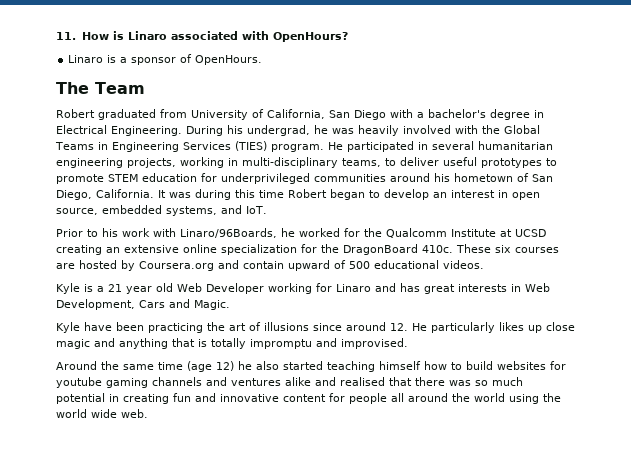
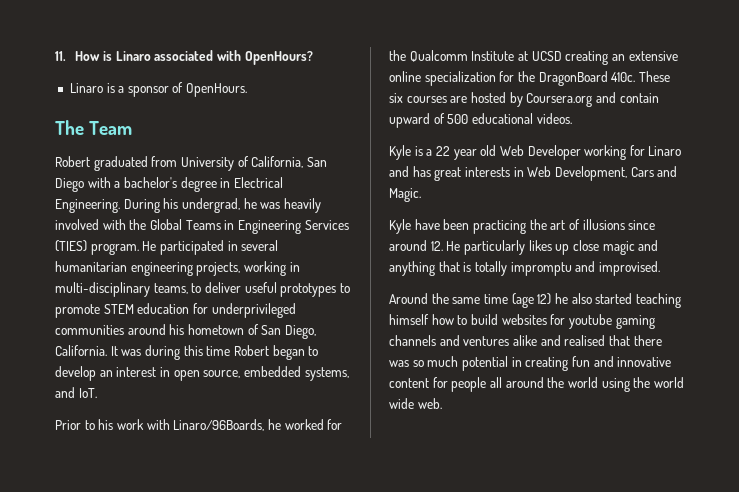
- Kyle is a 21 year old Web Developer working for Linaro and has great interests in Web Development, Cars and Magic.
+ Kyle is a 22 year old Web Developer working for Linaro and has great interests in Web Development, Cars and Magic.

